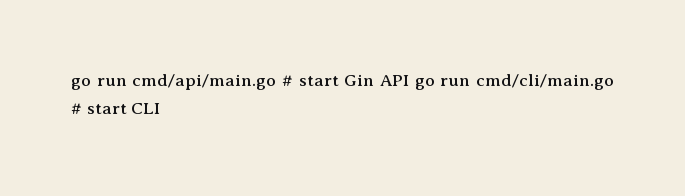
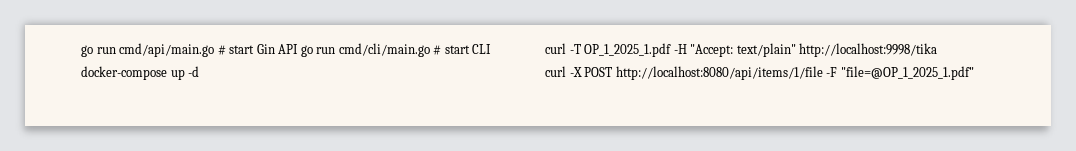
+ docker-compose up -d
+ curl -T OP_1_2025_1.pdf -H "Accept: text/plain" http://localhost:9998/tika
+ curl -X POST http://localhost:8080/api/items/1/file -F "file=@OP_1_2025_1.pdf"

